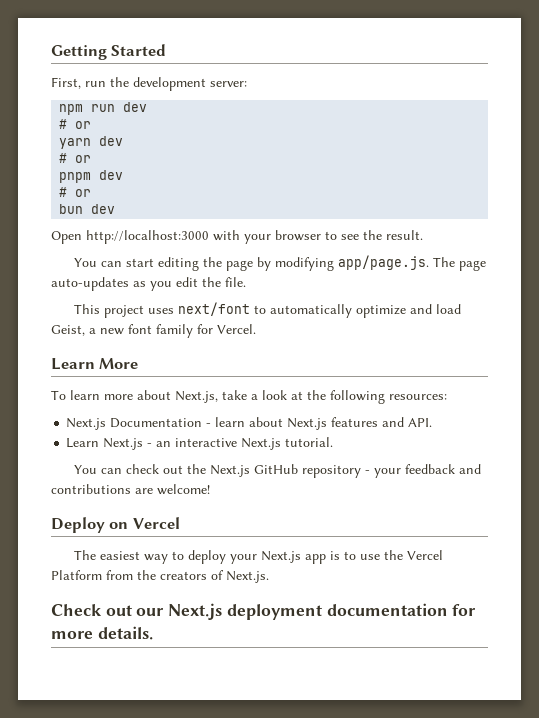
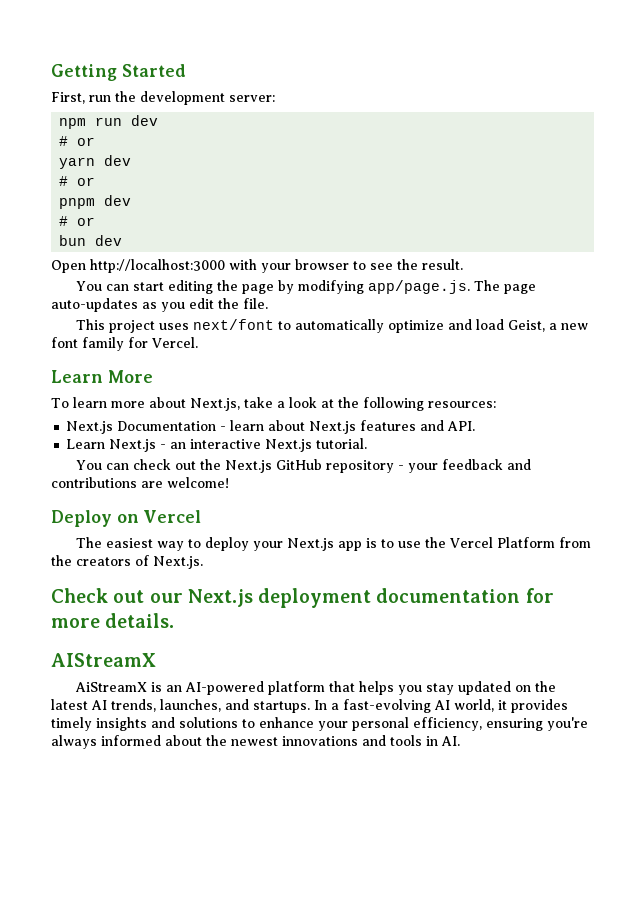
+ AIStreamX
+ AiStreamX is an AI-powered platform that helps you stay updated on the latest AI trends, launches, and startups. In a fast-evolving AI world, it provides timely insights and solutions to enhance your personal efficiency, ensuring you're always informed about the newest innovations and tools in AI.

